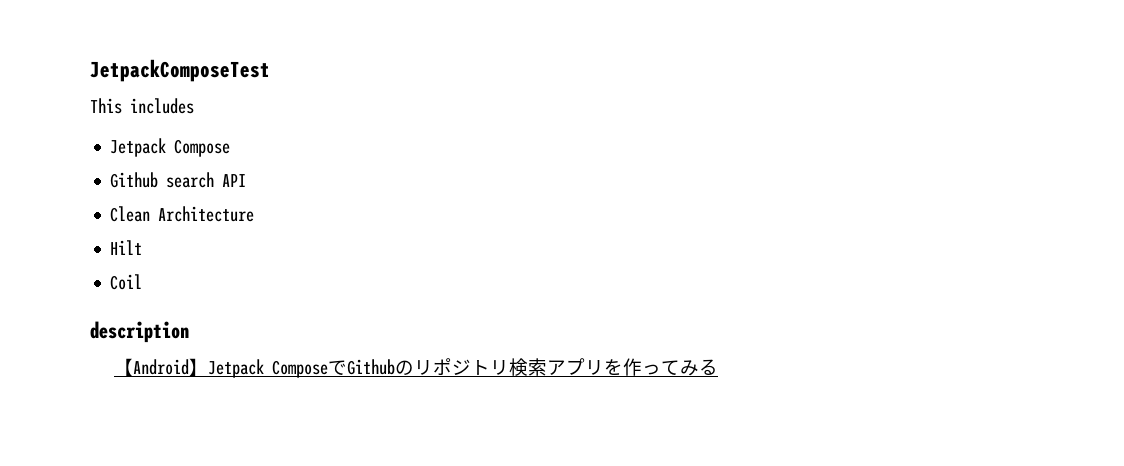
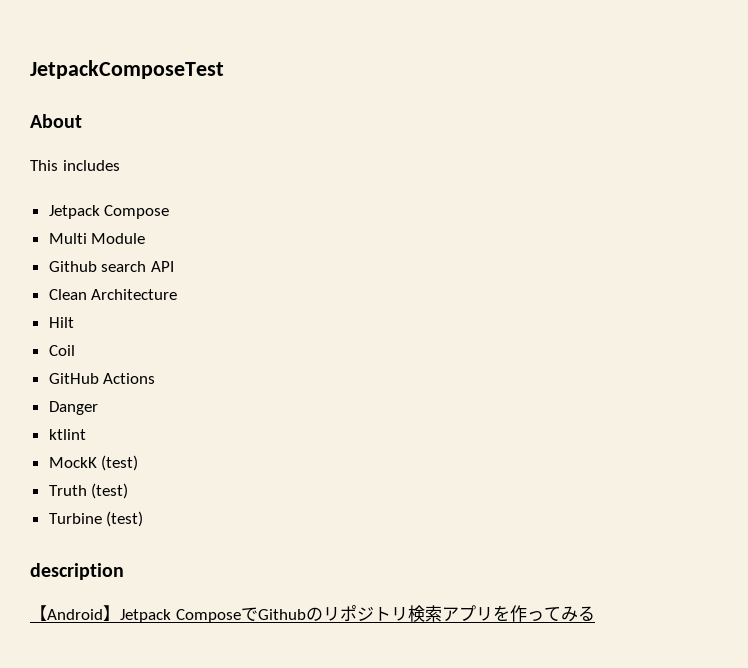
+ About
+ Multi Module
+ GitHub Actions
+ Danger
+ ktlint
+ MockK (test)
+ Truth (test)
+ Turbine (test)

